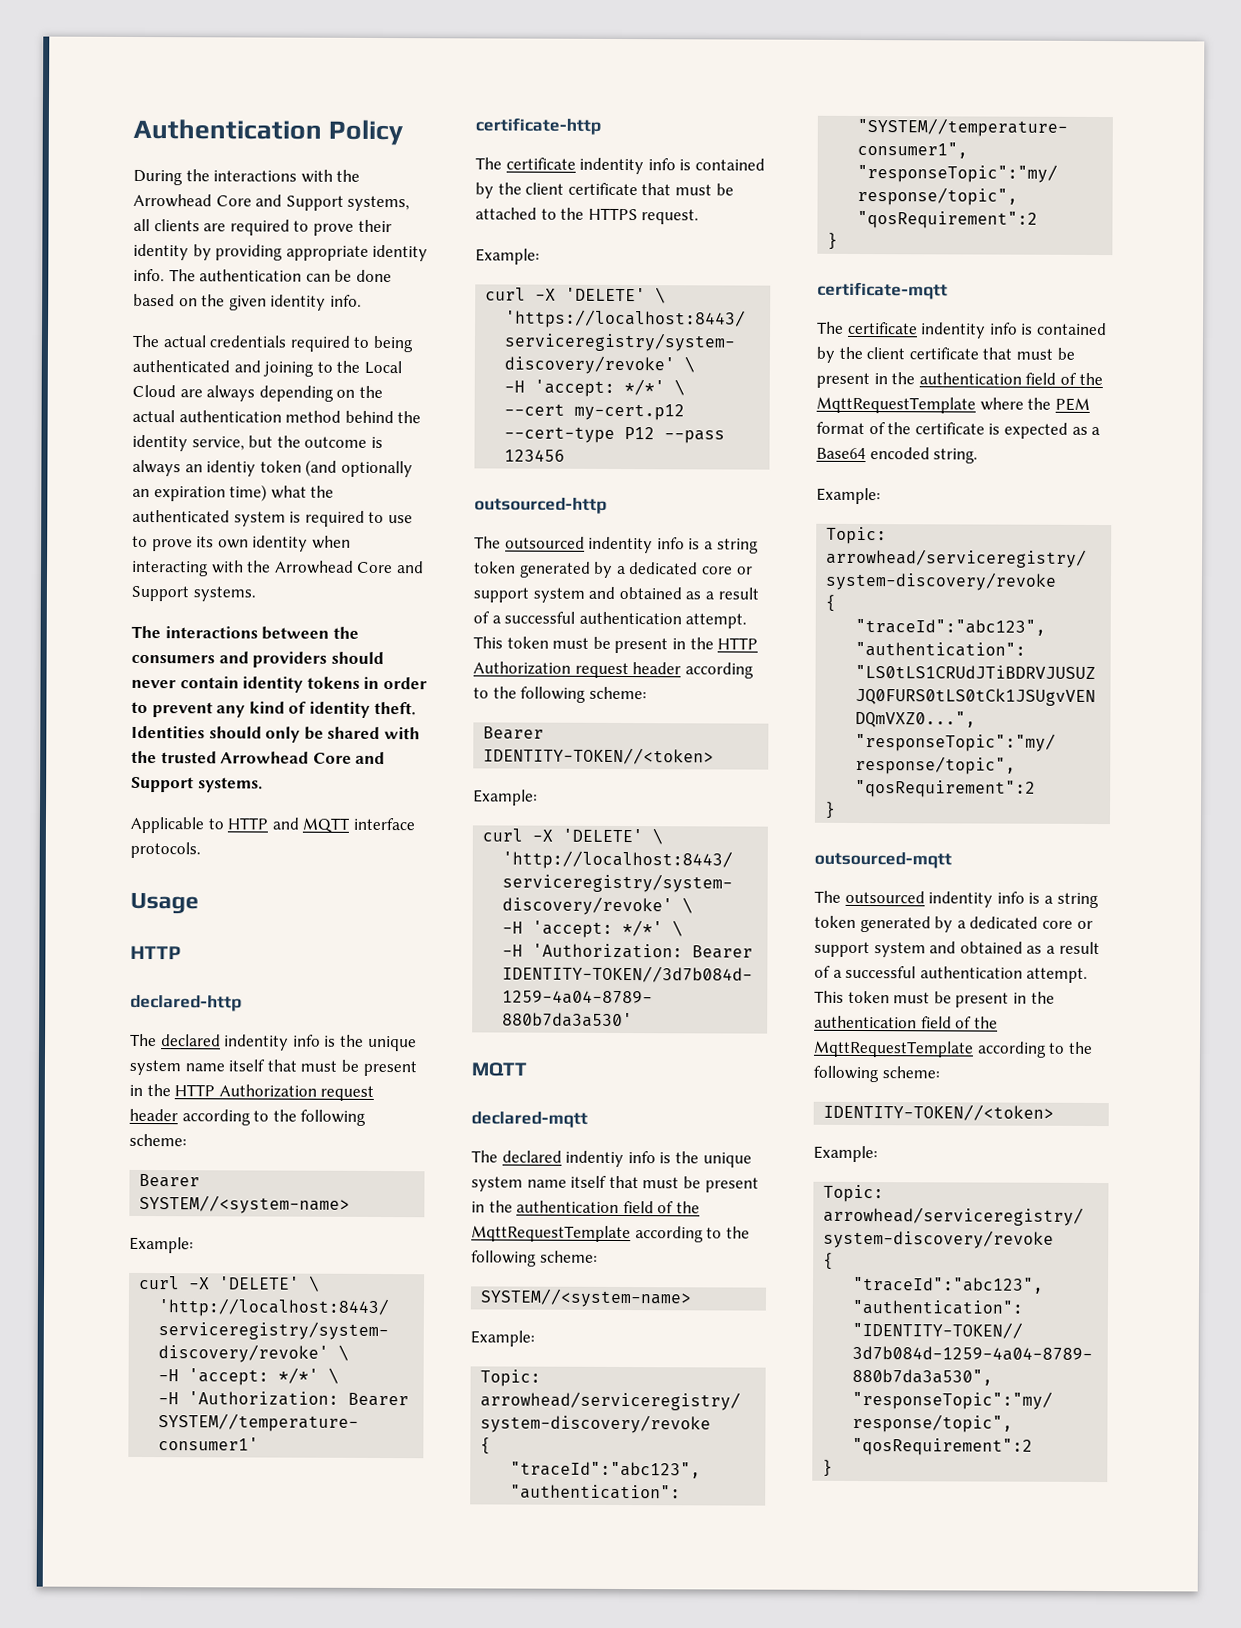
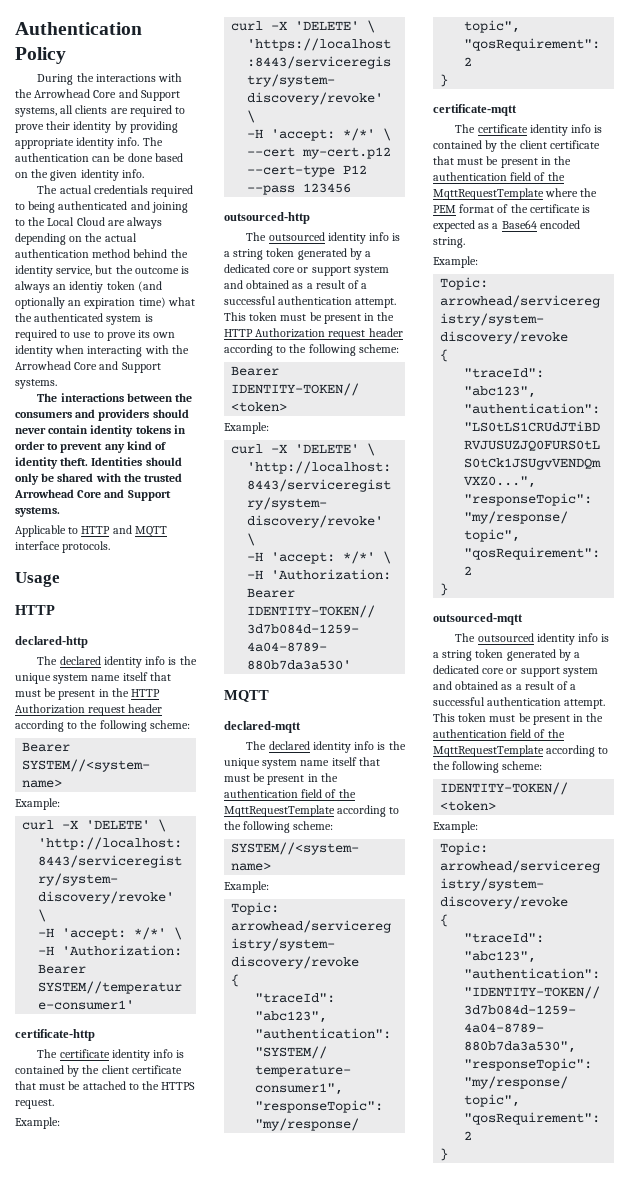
- The declared indentity info is the unique system name itself that must be present in the HTTP Authorization request header according to the following scheme:
+ The declared identity info is the unique system name itself that must be present in the HTTP Authorization request header according to the following scheme:
- The certificate indentity info is contained by the client certificate that must be attached to the HTTPS request.
+ The certificate identity info is contained by the client certificate that must be attached to the HTTPS request.
  outsourced-http
- The outsourced indentity info is a string token generated by a dedicated core or support system and obtained as a result of a successful authentication attempt.
+ The outsourced identity info is a string token generated by a dedicated core or support system and obtained as a result of a successful authentication attempt.
- The declared indentiy info is the unique system name itself that must be present in the authentication field of the MqttRequestTemplate according to the following scheme:
+ The declared identity info is the unique system name itself that must be present in the authentication field of the MqttRequestTemplate according to the following scheme:
- The certificate indentity info is contained by the client certificate that must be present in the authentication field of the MqttRequestTemplate where the PEM format of the certificate is expected as a Base64 encoded string.
+ The certificate identity info is contained by the client certificate that must be present in the authentication field of the MqttRequestTemplate where the PEM format of the certificate is expected as a Base64 encoded string.
  outsourced-mqtt
- The outsourced indentity info is a string token generated by a dedicated core or support system and obtained as a result of a successful authentication attempt.
+ The outsourced identity info is a string token generated by a dedicated core or support system and obtained as a result of a successful authentication attempt.

